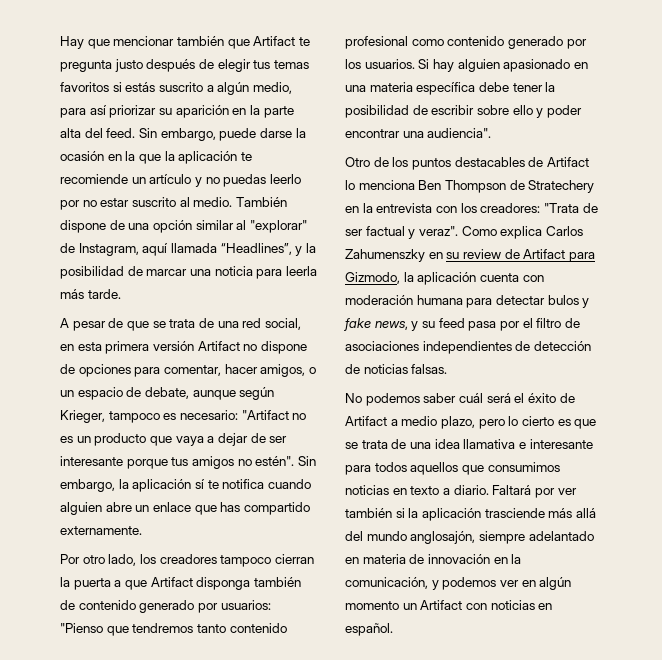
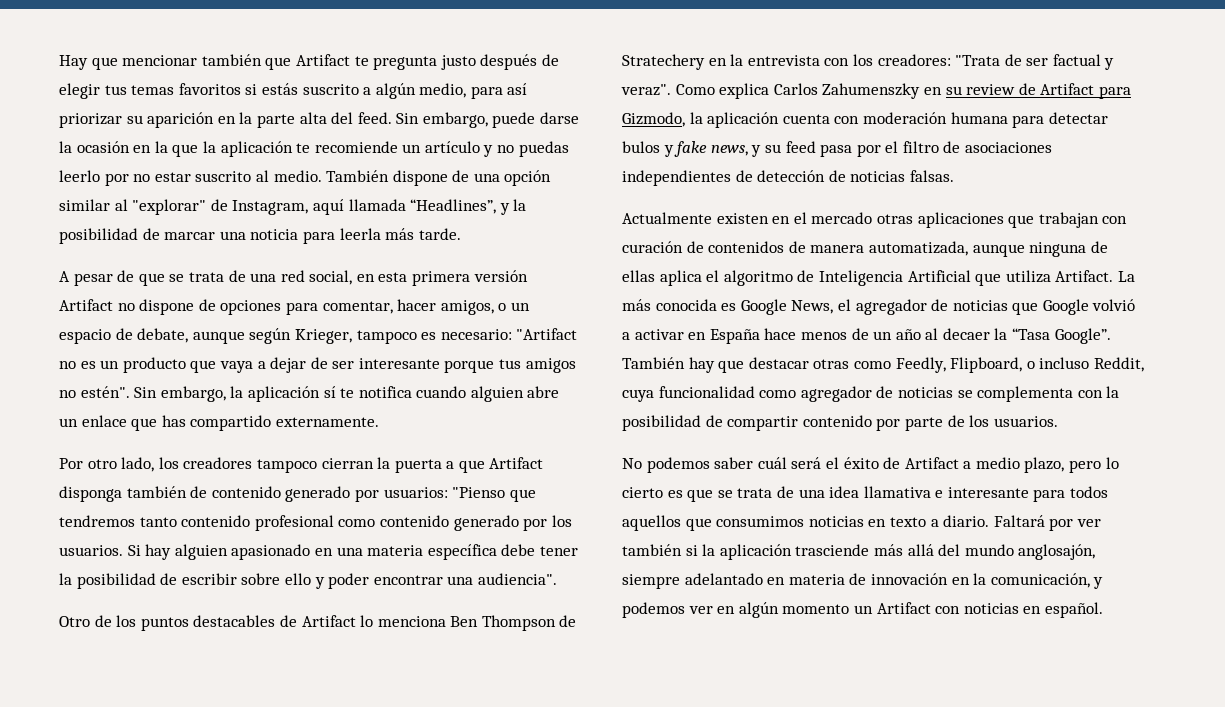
+ Actualmente existen en el mercado otras aplicaciones que trabajan con curación de contenidos de manera automatizada, aunque ninguna de ellas aplica el algoritmo de Inteligencia Artificial que utiliza Artifact. La más conocida es Google News, el agregador de noticias que Google volvió a activar en España hace menos de un año al decaer la “Tasa Google”. También hay que destacar otras como Feedly, Flipboard, o incluso Reddit, cuya funcionalidad como agregador de noticias se complementa con la posibilidad de compartir contenido por parte de los usuarios.

